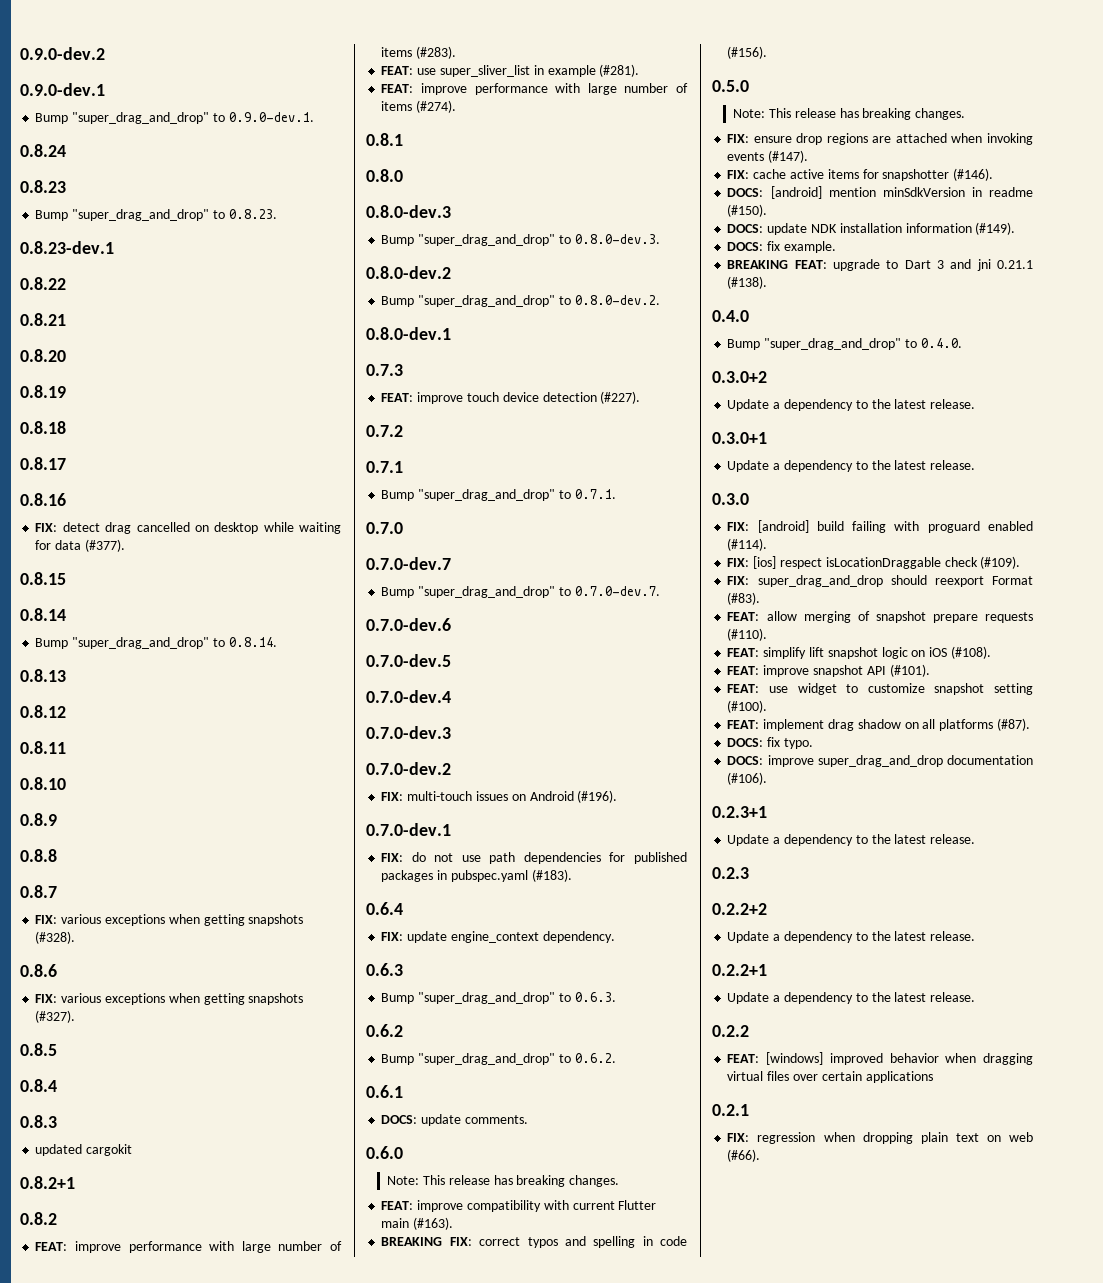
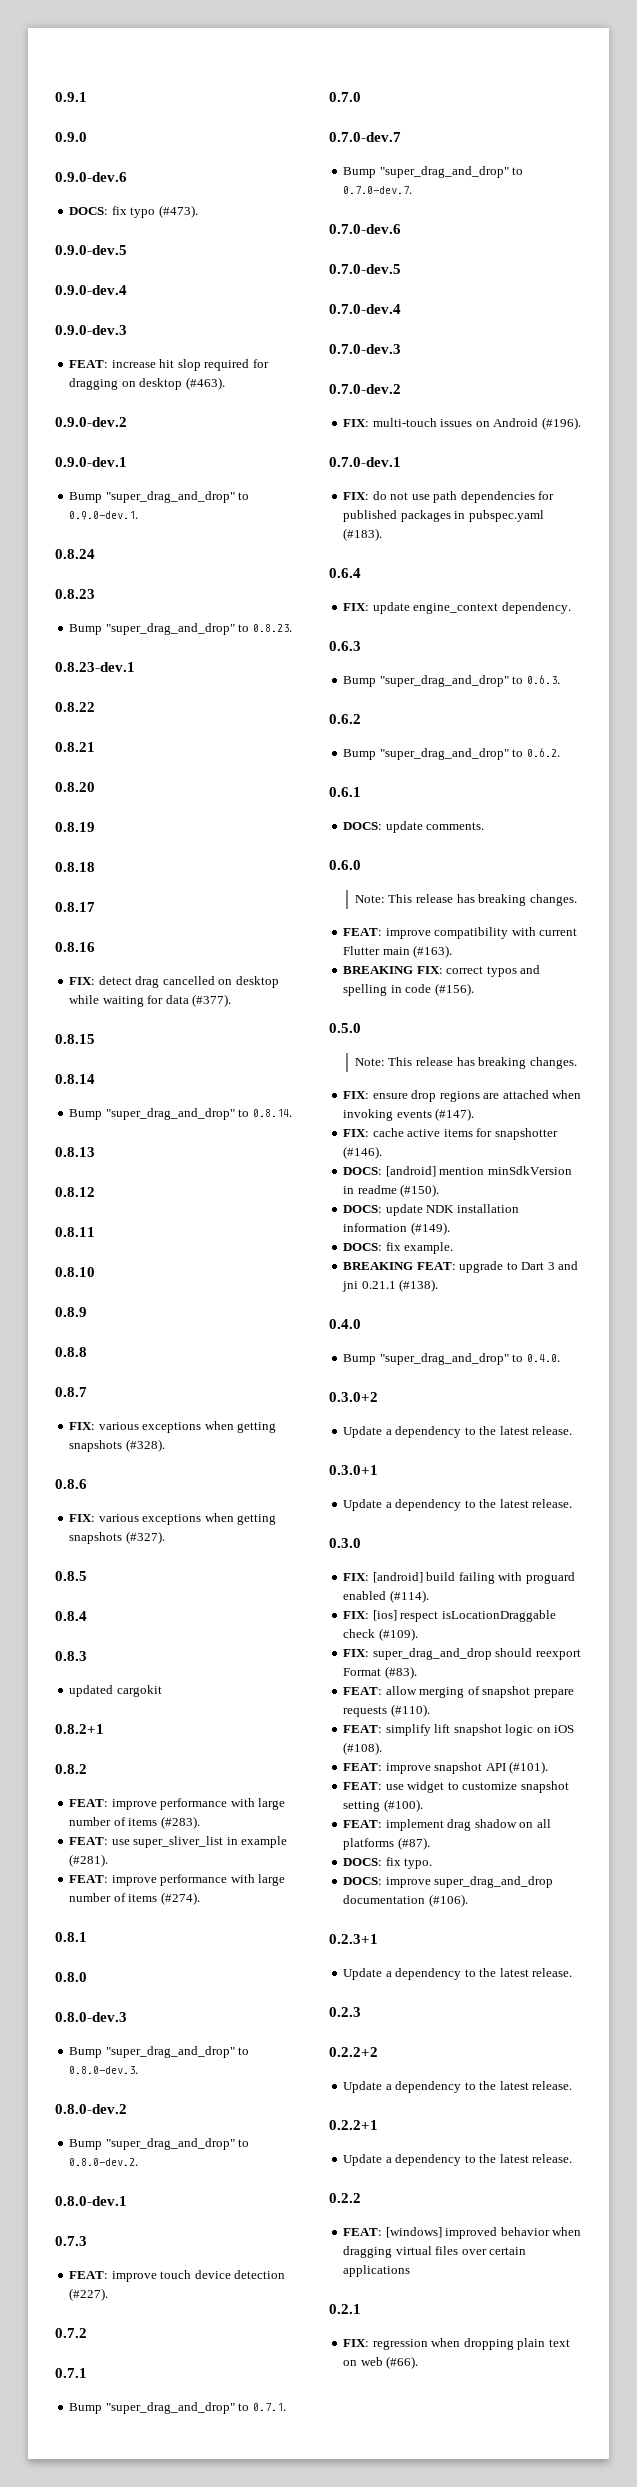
+ 0.9.1
+ 0.9.0
+ 0.9.0-dev.6
+ DOCS: fix typo (#473).
+ 0.9.0-dev.5
+ 0.9.0-dev.4
+ 0.9.0-dev.3
+ FEAT: increase hit slop required for dragging on desktop (#463).

